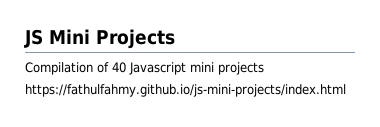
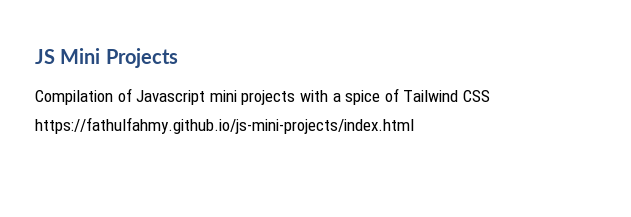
- Compilation of 40 Javascript mini projects
+ Compilation of Javascript mini projects with a spice of Tailwind CSS

